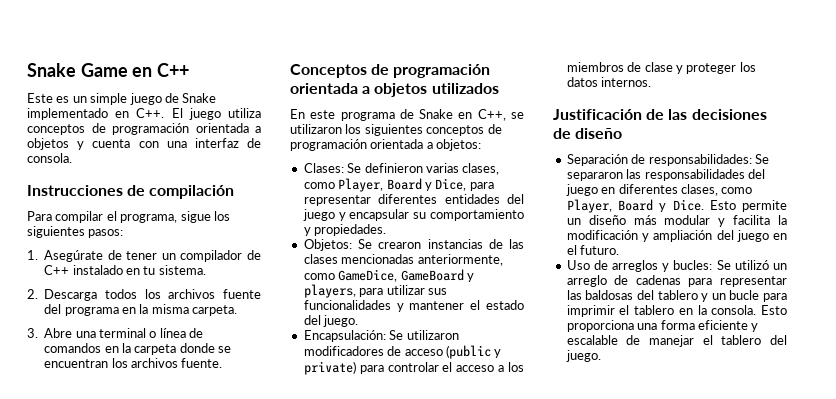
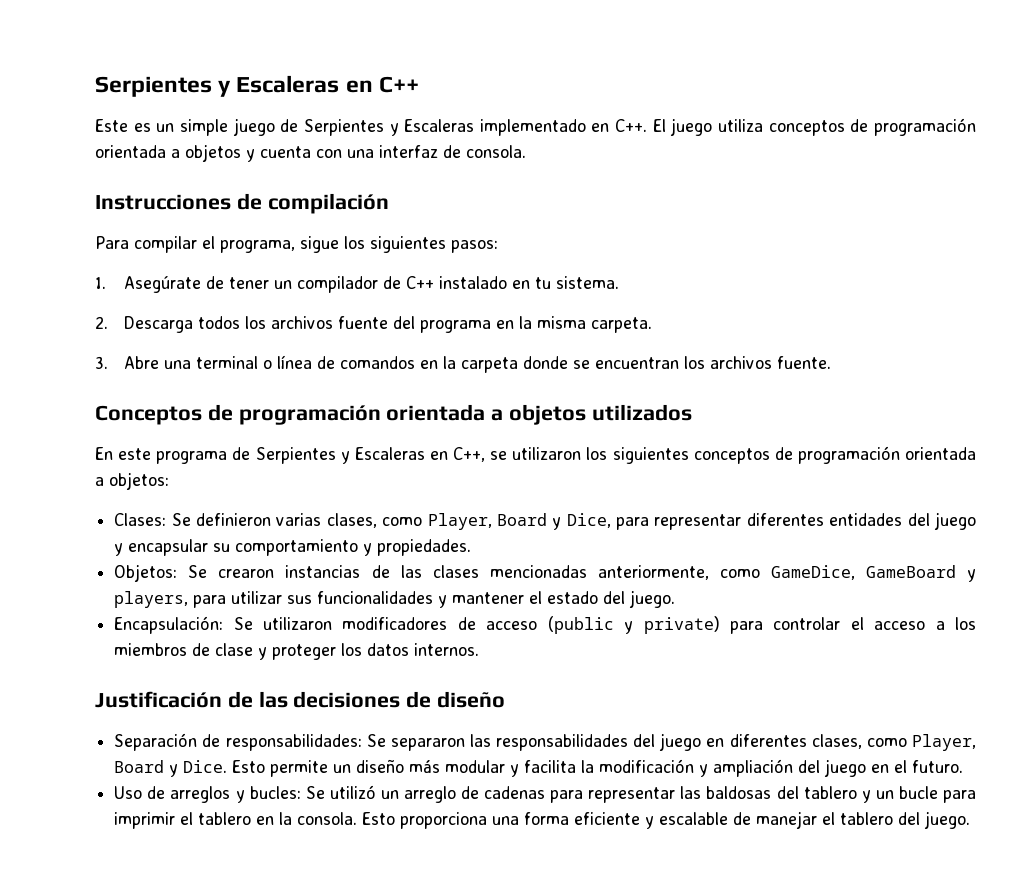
- Snake Game en C++
+ Serpientes y Escaleras en C++
- Este es un simple juego de Snake implementado en C++. El juego utiliza conceptos de programación orientada a objetos y cuenta con una interfaz de consola.
+ Este es un simple juego de Serpientes y Escaleras implementado en C++. El juego utiliza conceptos de programación orientada a objetos y cuenta con una interfaz de consola.
- En este programa de Snake en C++, se utilizaron los siguientes conceptos de programación orientada a objetos:
+ En este programa de Serpientes y Escaleras en C++, se utilizaron los siguientes conceptos de programación orientada a objetos:

